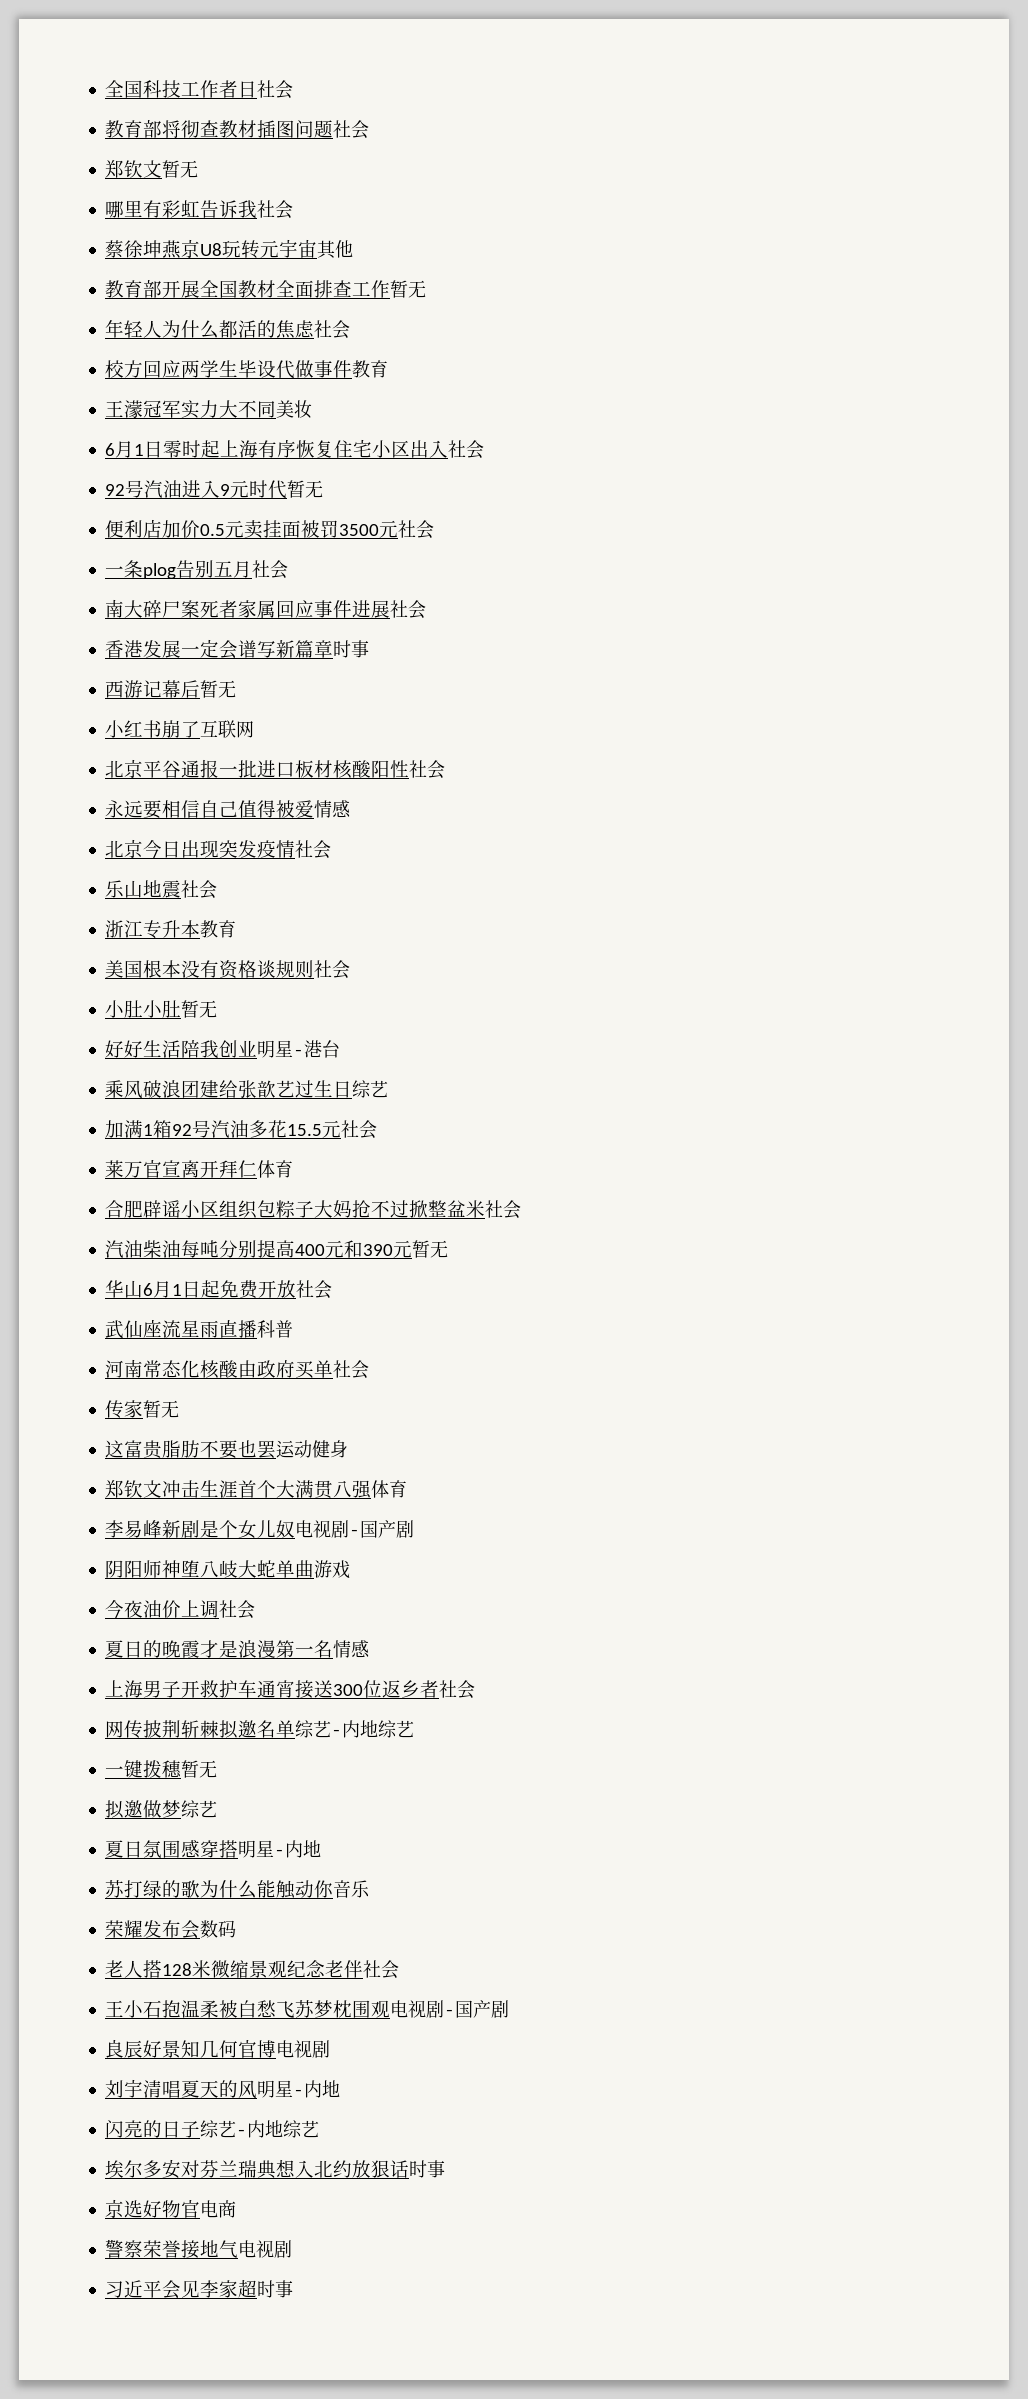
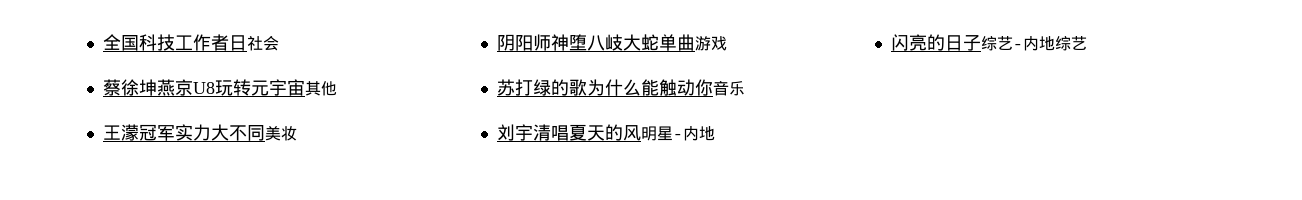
- 教育部将彻查教材插图问题社会
- 郑钦文暂无
- 哪里有彩虹告诉我社会
- 教育部开展全国教材全面排查工作暂无
- 年轻人为什么都活的焦虑社会
- 校方回应两学生毕设代做事件教育
- 6月1日零时起上海有序恢复住宅小区出入社会
- 92号汽油进入9元时代暂无
- 便利店加价0.5元卖挂面被罚3500元社会
- 一条plog告别五月社会
- 南大碎尸案死者家属回应事件进展社会
- 香港发展一定会谱写新篇章时事
- 西游记幕后暂无
- 小红书崩了互联网
- 北京平谷通报一批进口板材核酸阳性社会
- 永远要相信自己值得被爱情感
- 北京今日出现突发疫情社会
- 乐山地震社会
- 浙江专升本教育
- 美国根本没有资格谈规则社会
- 小肚小肚暂无
- 好好生活陪我创业明星-港台
- 乘风破浪团建给张歆艺过生日综艺
- 加满1箱92号汽油多花15.5元社会
- 莱万官宣离开拜仁体育
- 合肥辟谣小区组织包粽子大妈抢不过掀整盆米社会
- 汽油柴油每吨分别提高400元和390元暂无
- 华山6月1日起免费开放社会
- 武仙座流星雨直播科普
- 河南常态化核酸由政府买单社会
- 传家暂无
- 这富贵脂肪不要也罢运动健身
- 郑钦文冲击生涯首个大满贯八强体育
- 李易峰新剧是个女儿奴电视剧-国产剧
- 今夜油价上调社会
- 夏日的晚霞才是浪漫第一名情感
- 上海男子开救护车通宵接送300位返乡者社会
- 网传披荆斩棘拟邀名单综艺-内地综艺
- 一键拨穗暂无
- 拟邀做梦综艺
- 夏日氛围感穿搭明星-内地
- 荣耀发布会数码
- 老人搭128米微缩景观纪念老伴社会
- 王小石抱温柔被白愁飞苏梦枕围观电视剧-国产剧
- 良辰好景知几何官博电视剧
- 埃尔多安对芬兰瑞典想入北约放狠话时事
- 京选好物官电商
- 警察荣誉接地气电视剧
- 习近平会见李家超时事

